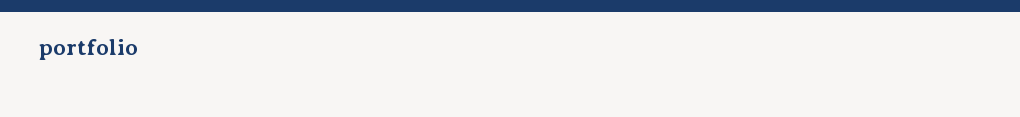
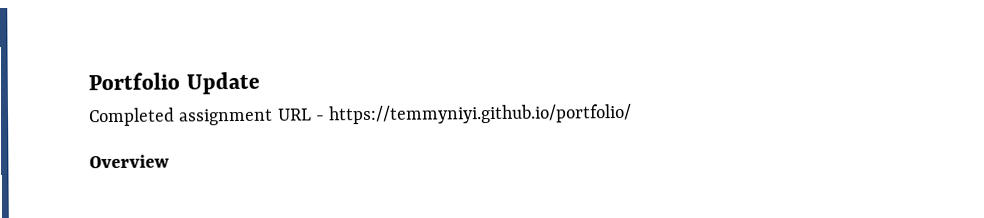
- portfolio
+ Portfolio Update
+ Completed assignment URL - https://temmyniyi.github.io/portfolio/
+ Overview

